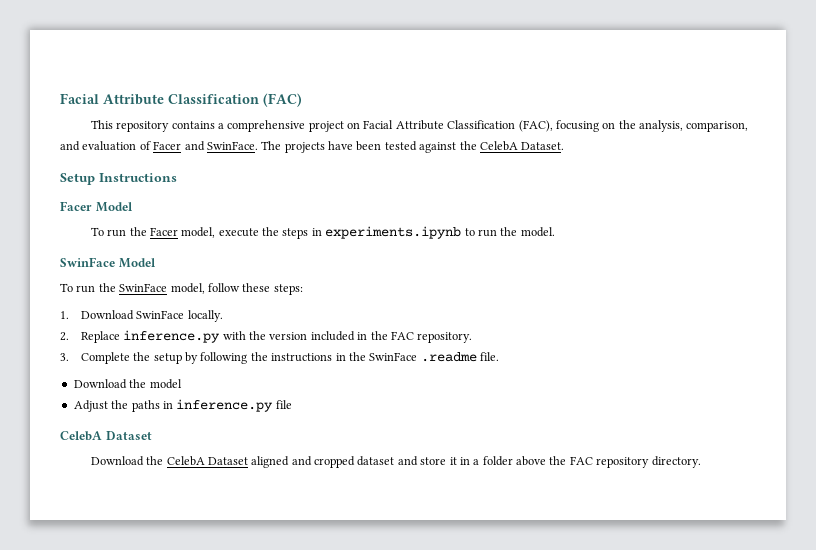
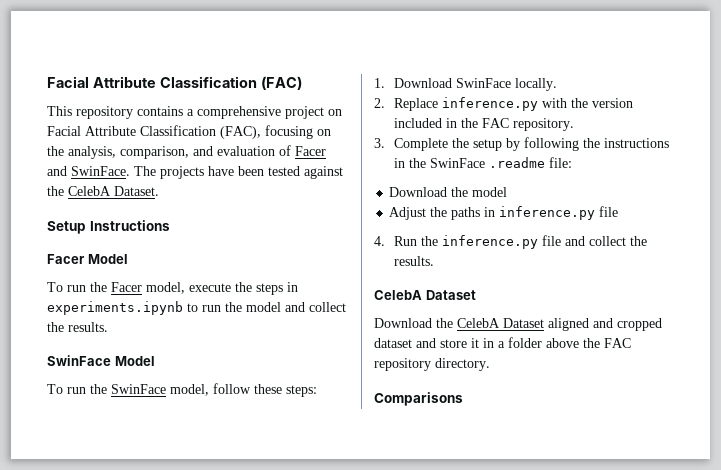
- To run the Facer model, execute the steps in experiments.ipynb to run the model.
+ To run the Facer model, execute the steps in experiments.ipynb to run the model and collect the results.
- 3. Complete the setup by following the instructions in the SwinFace .readme file.
+ 3. Complete the setup by following the instructions in the SwinFace .readme file:
+ 4. Run the inference.py file and collect the results.
+ Comparisons

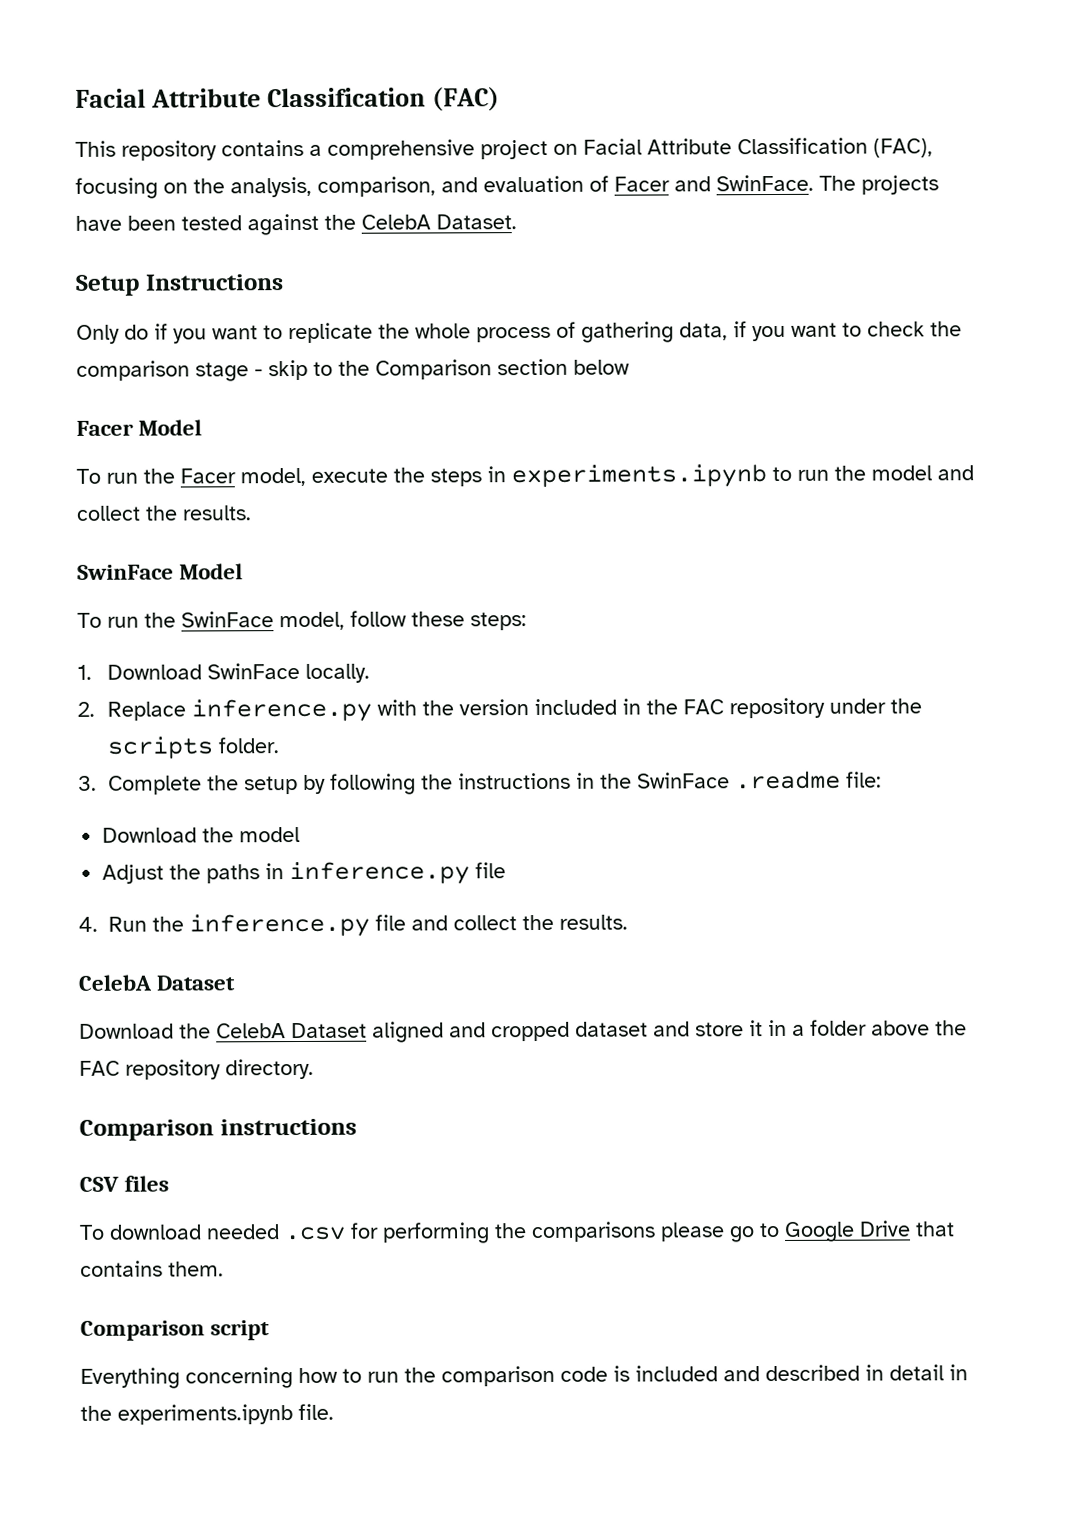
+ Only do if you want to replicate the whole process of gathering data, if you want to check the comparison stage - skip to the Comparison section below
- 2. Replace inference.py with the version included in the FAC repository.
+ 2. Replace inference.py with the version included in the FAC repository under the scripts folder.
- Comparisons
+ Comparison instructions
+ CSV files
+ To download needed .csv for performing the comparisons please go to Google Drive that contains them.
+ Comparison script
+ Everything concerning how to run the comparison code is included and described in detail in the experiments.ipynb file.

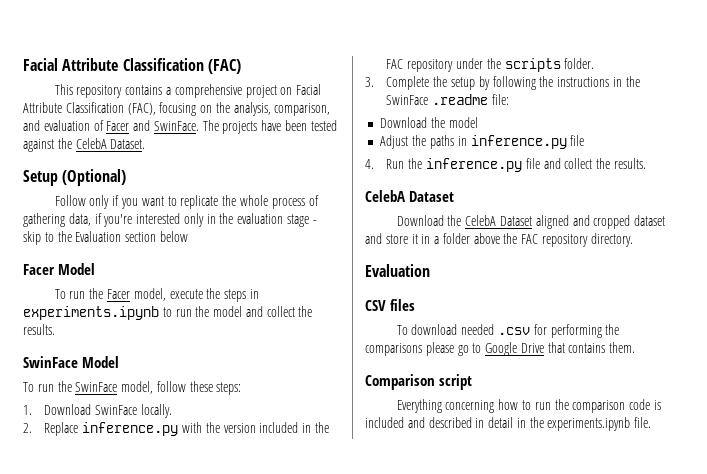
- Setup Instructions
- Only do if you want to replicate the whole process of gathering data, if you want to check the comparison stage - skip to the Comparison section below
+ Setup (Optional)
+ Follow only if you want to replicate the whole process of gathering data, if you're interested only in the evaluation stage - skip to the Evaluation section below
  Download the CelebA Dataset aligned and cropped dataset and store it in a folder above the FAC repository directory.
- Comparison instructions
+ Evaluation

